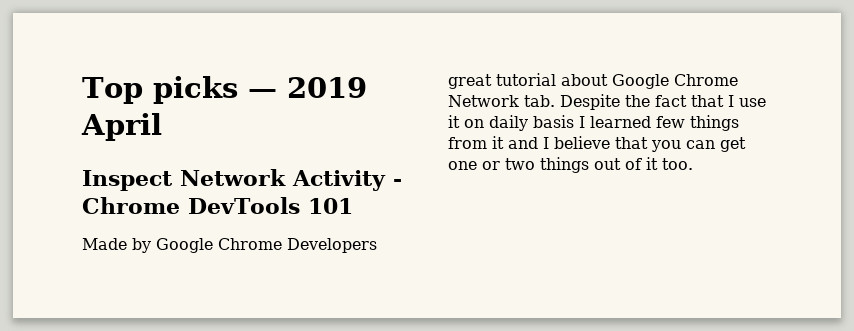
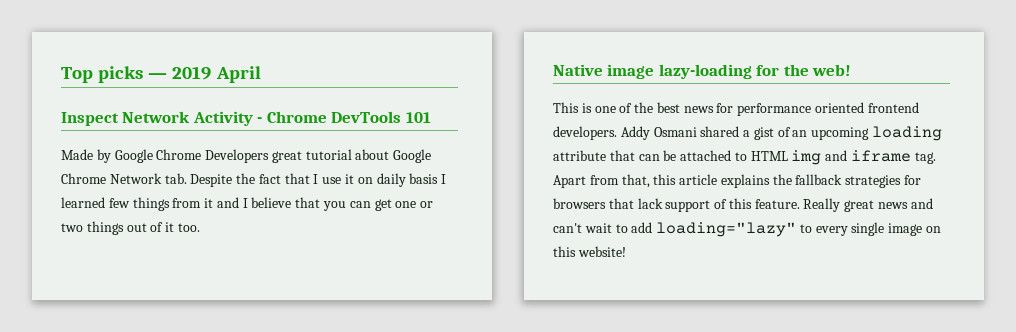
+ Native image lazy-loading for the web!
+ This is one of the best news for performance oriented frontend developers. Addy Osmani shared a gist of an upcoming loading attribute that can be attached to HTML img and iframe tag. Apart from that, this article explains the fallback strategies for browsers that lack support of this feature. Really great news and can't wait to add loading="lazy" to every single image on this website!

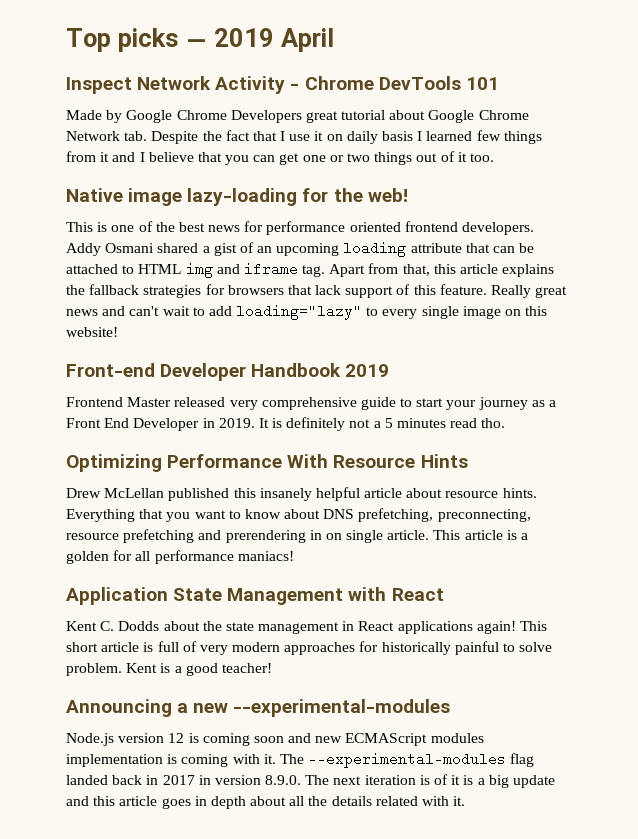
+ Front-end Developer Handbook 2019
+ Frontend Master released very comprehensive guide to start your journey as a Front End Developer in 2019. It is definitely not a 5 minutes read tho.
+ Optimizing Performance With Resource Hints
+ Drew McLellan published this insanely helpful article about resource hints. Everything that you want to know about DNS prefetching, preconnecting, resource prefetching and prerendering in on single article. This article is a golden for all performance maniacs!
+ Application State Management with React
+ Kent C. Dodds about the state management in React applications again! This short article is full of very modern approaches for historically painful to solve problem. Kent is a good teacher!
+ Announcing a new --experimental-modules
+ Node.js version 12 is coming soon and new ECMAScript modules implementation is coming with it. The --experimental-modules flag landed back in 2017 in version 8.9.0. The next iteration is of it is a big update and this article goes in depth about all the details related with it.

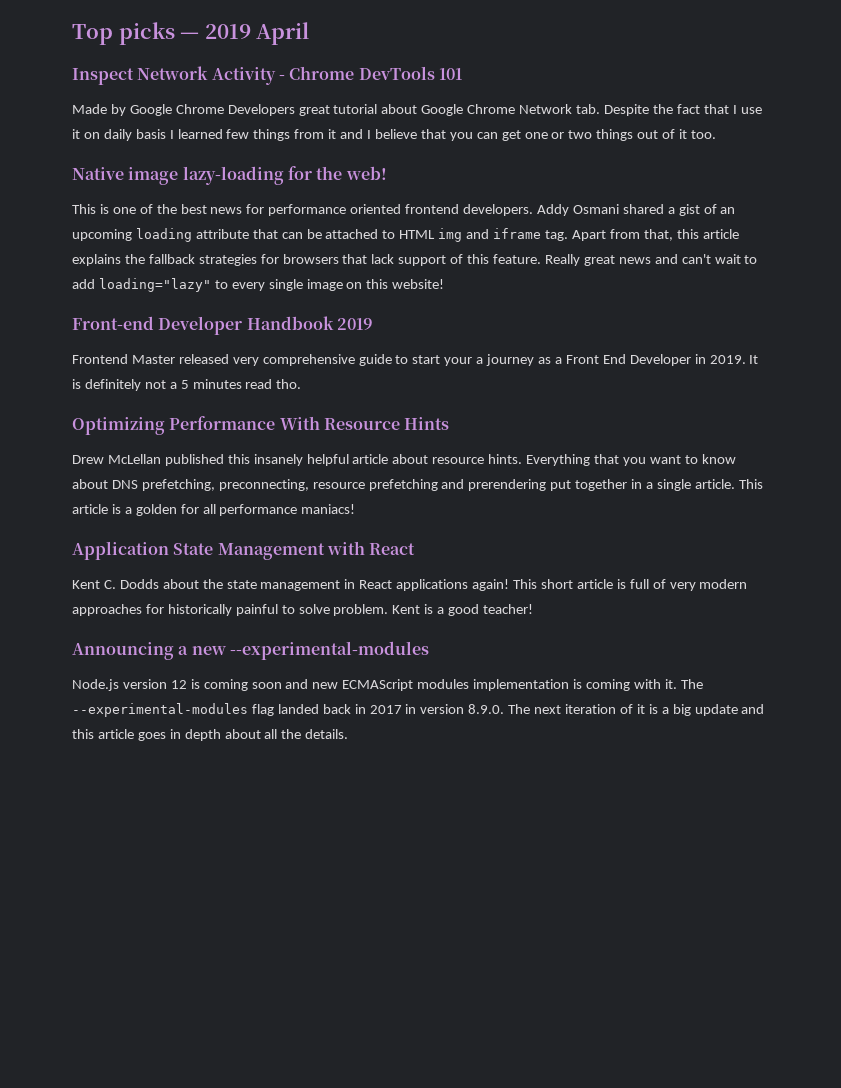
- Frontend Master released very comprehensive guide to start your journey as a Front End Developer in 2019.
+ Frontend Master released very comprehensive guide to start your a journey as a Front End Developer in 2019.
- Everything that you want to know about DNS prefetching, preconnecting, resource prefetching and prerendering in on single article.
+ Everything that you want to know about DNS prefetching, preconnecting, resource prefetching and prerendering put together in a single article.
- The --experimental-modules flag landed back in 2017 in version 8.9.0. The next iteration is of it is a big update and this article goes in depth about all the details related with it.
+ The --experimental-modules flag landed back in 2017 in version 8.9.0. The next iteration of it is a big update and this article goes in depth about all the details.

